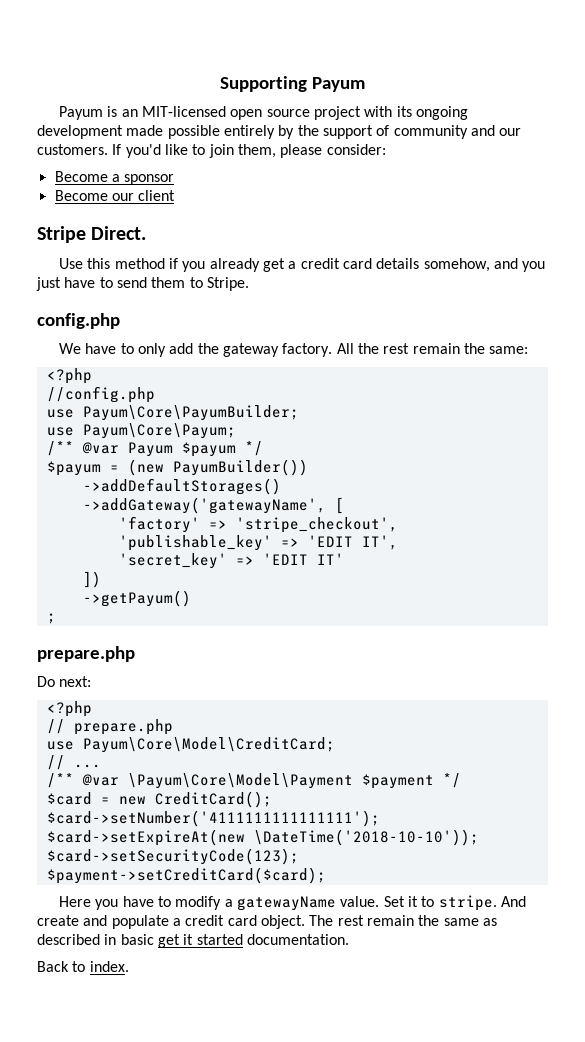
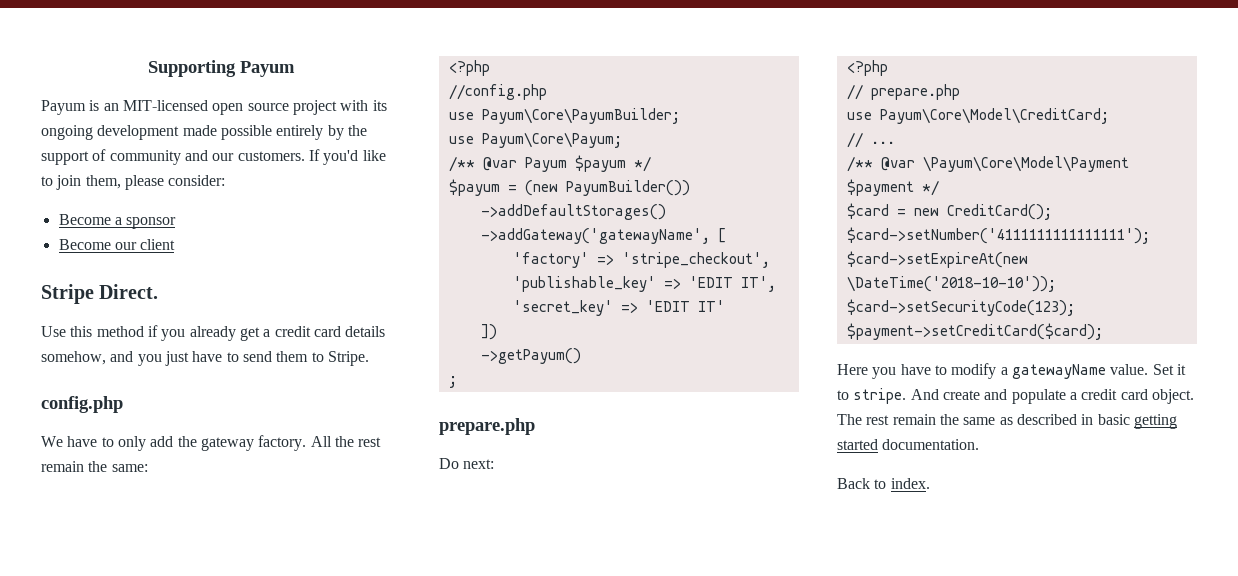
- The rest remain the same as described in basic get it started documentation.
+ The rest remain the same as described in basic getting started documentation.

